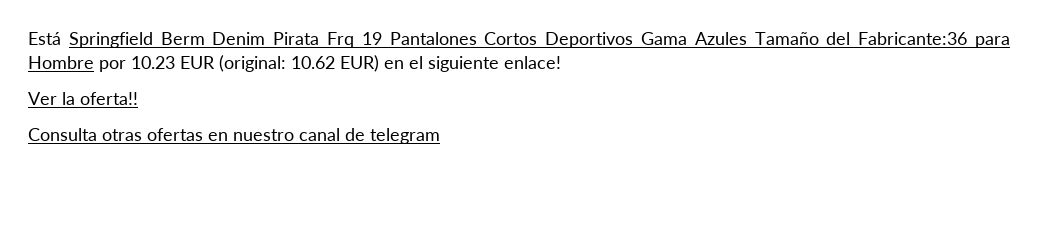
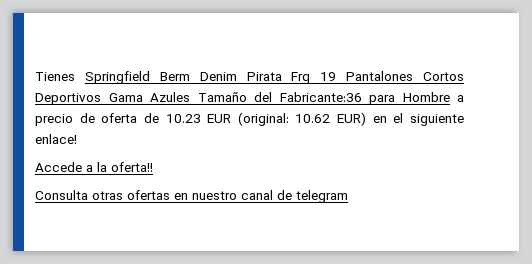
- Está Springfield Berm Denim Pirata Frq 19 Pantalones Cortos Deportivos Gama Azules Tamaño del Fabricante:36 para Hombre por 10.23 EUR (original: 10.62 EUR) en el siguiente enlace!
+ Tienes Springfield Berm Denim Pirata Frq 19 Pantalones Cortos Deportivos Gama Azules Tamaño del Fabricante:36 para Hombre a precio de oferta de 10.23 EUR (original: 10.62 EUR) en el siguiente enlace!
- Ver la oferta!!
+ Accede a la oferta!!

